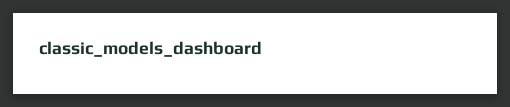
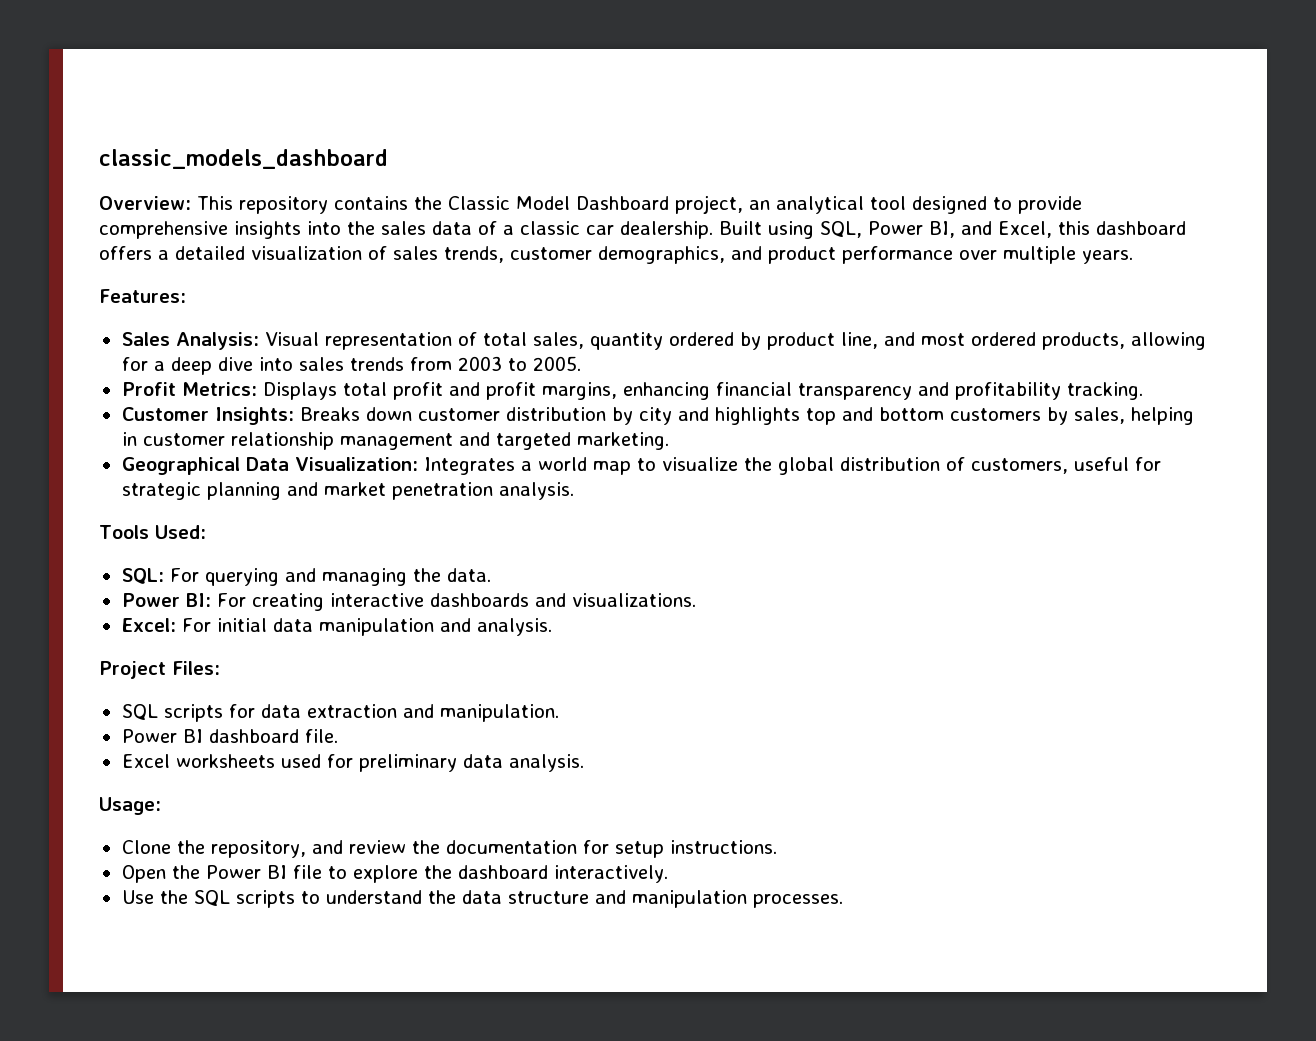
+ Overview: This repository contains the Classic Model Dashboard project, an analytical tool designed to provide comprehensive insights into the sales data of a classic car dealership. Built using SQL, Power BI, and Excel, this dashboard offers a detailed visualization of sales trends, customer demographics, and product performance over multiple years.
+ Features:
+ Sales Analysis: Visual representation of total sales, quantity ordered by product line, and most ordered products, allowing for a deep dive into sales trends from 2003 to 2005.
+ Profit Metrics: Displays total profit and profit margins, enhancing financial transparency and profitability tracking.
+ Customer Insights: Breaks down customer distribution by city and highlights top and bottom customers by sales, helping in customer relationship management and targeted marketing.
+ Geographical Data Visualization: Integrates a world map to visualize the global distribution of customers, useful for strategic planning and market penetration analysis.
+ Tools Used:
+ SQL: For querying and managing the data.
+ Power BI: For creating interactive dashboards and visualizations.
+ Excel: For initial data manipulation and analysis.
+ Project Files:
+ SQL scripts for data extraction and manipulation.
+ Power BI dashboard file.
+ Excel worksheets used for preliminary data analysis.
+ Usage:
+ Clone the repository, and review the documentation for setup instructions.
+ Open the Power BI file to explore the dashboard interactively.
+ Use the SQL scripts to understand the data structure and manipulation processes.

